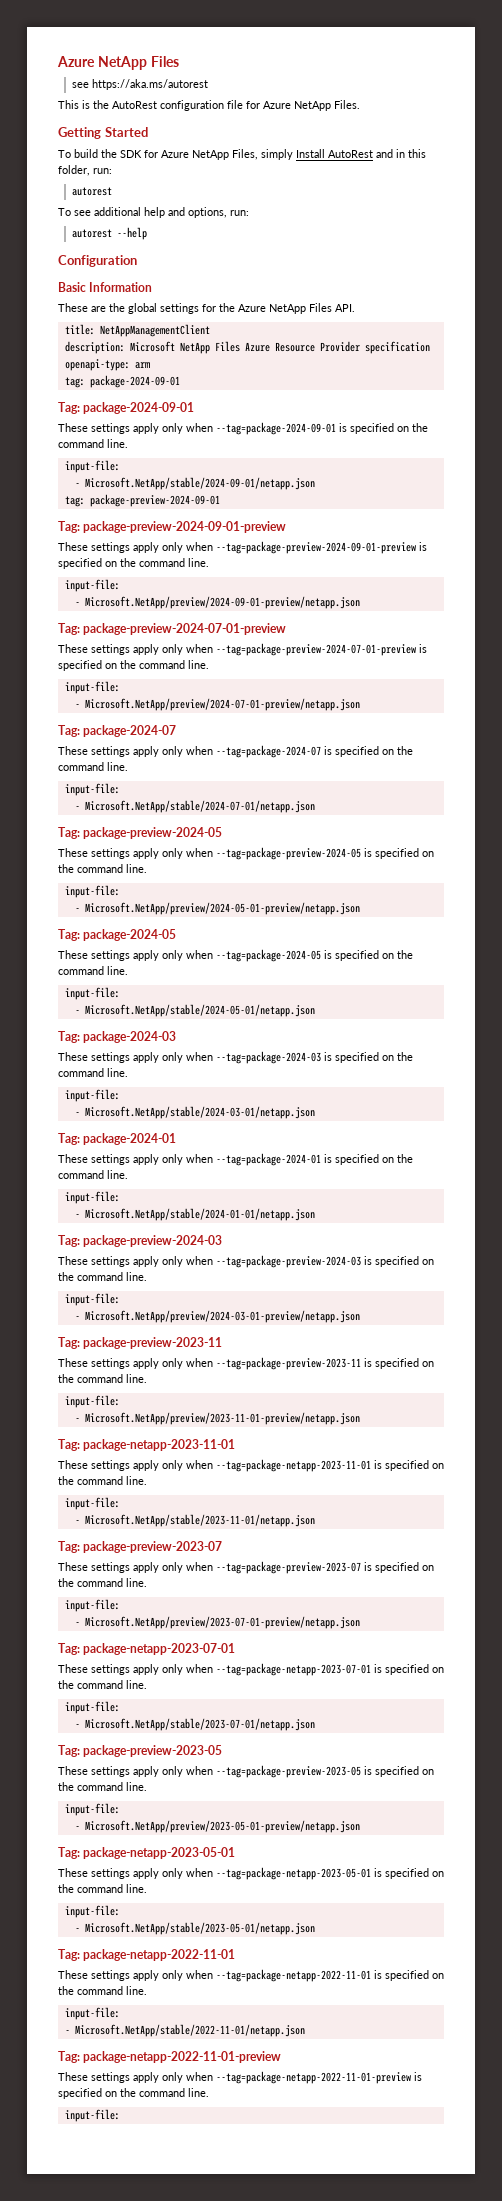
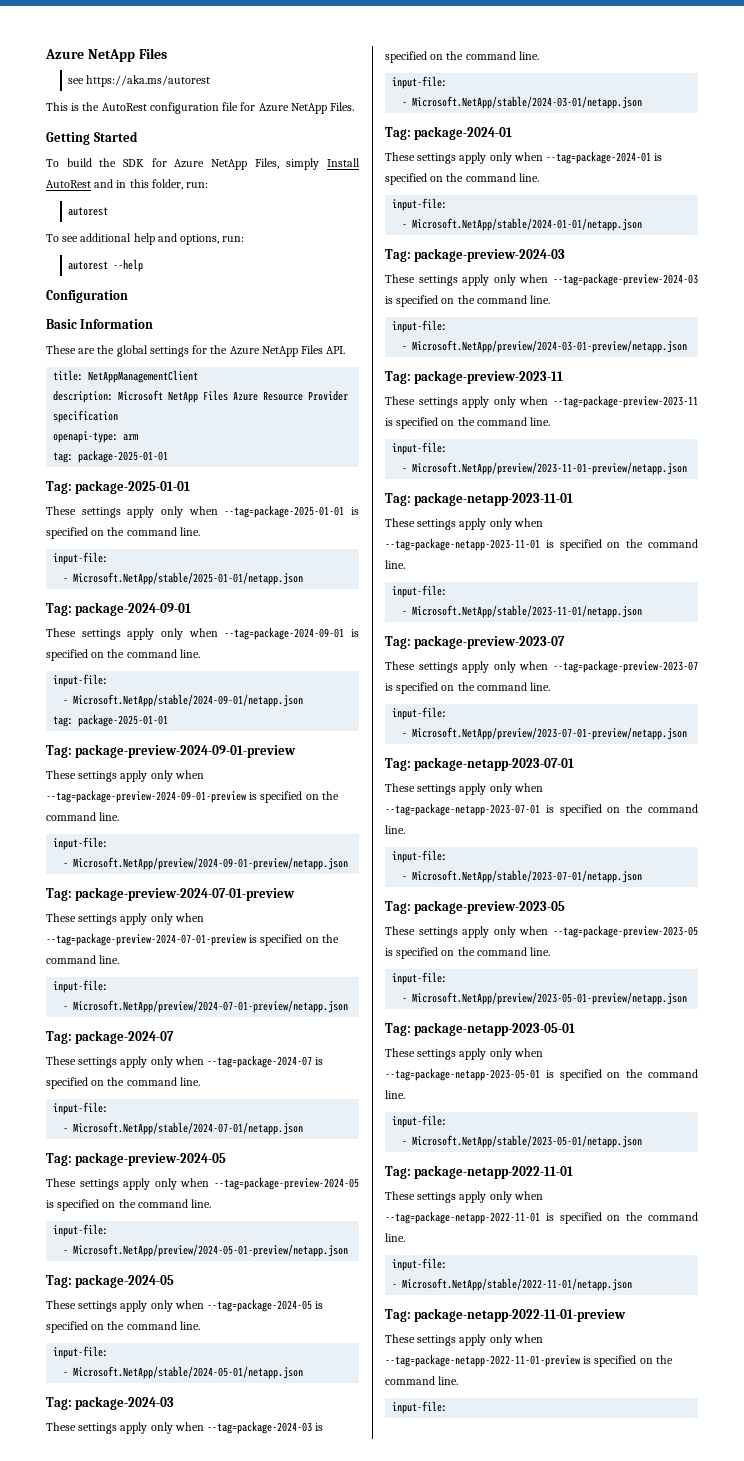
  openapi-type: arm
- tag: package-2024-09-01
+ tag: package-2025-01-01
+ Tag: package-2025-01-01
+ These settings apply only when --tag=package-2025-01-01 is specified on the command line.
+ input-file:
+ - Microsoft.NetApp/stable/2025-01-01/netapp.json
  - Microsoft.NetApp/stable/2024-09-01/netapp.json
- tag: package-preview-2024-09-01
+ tag: package-2025-01-01

